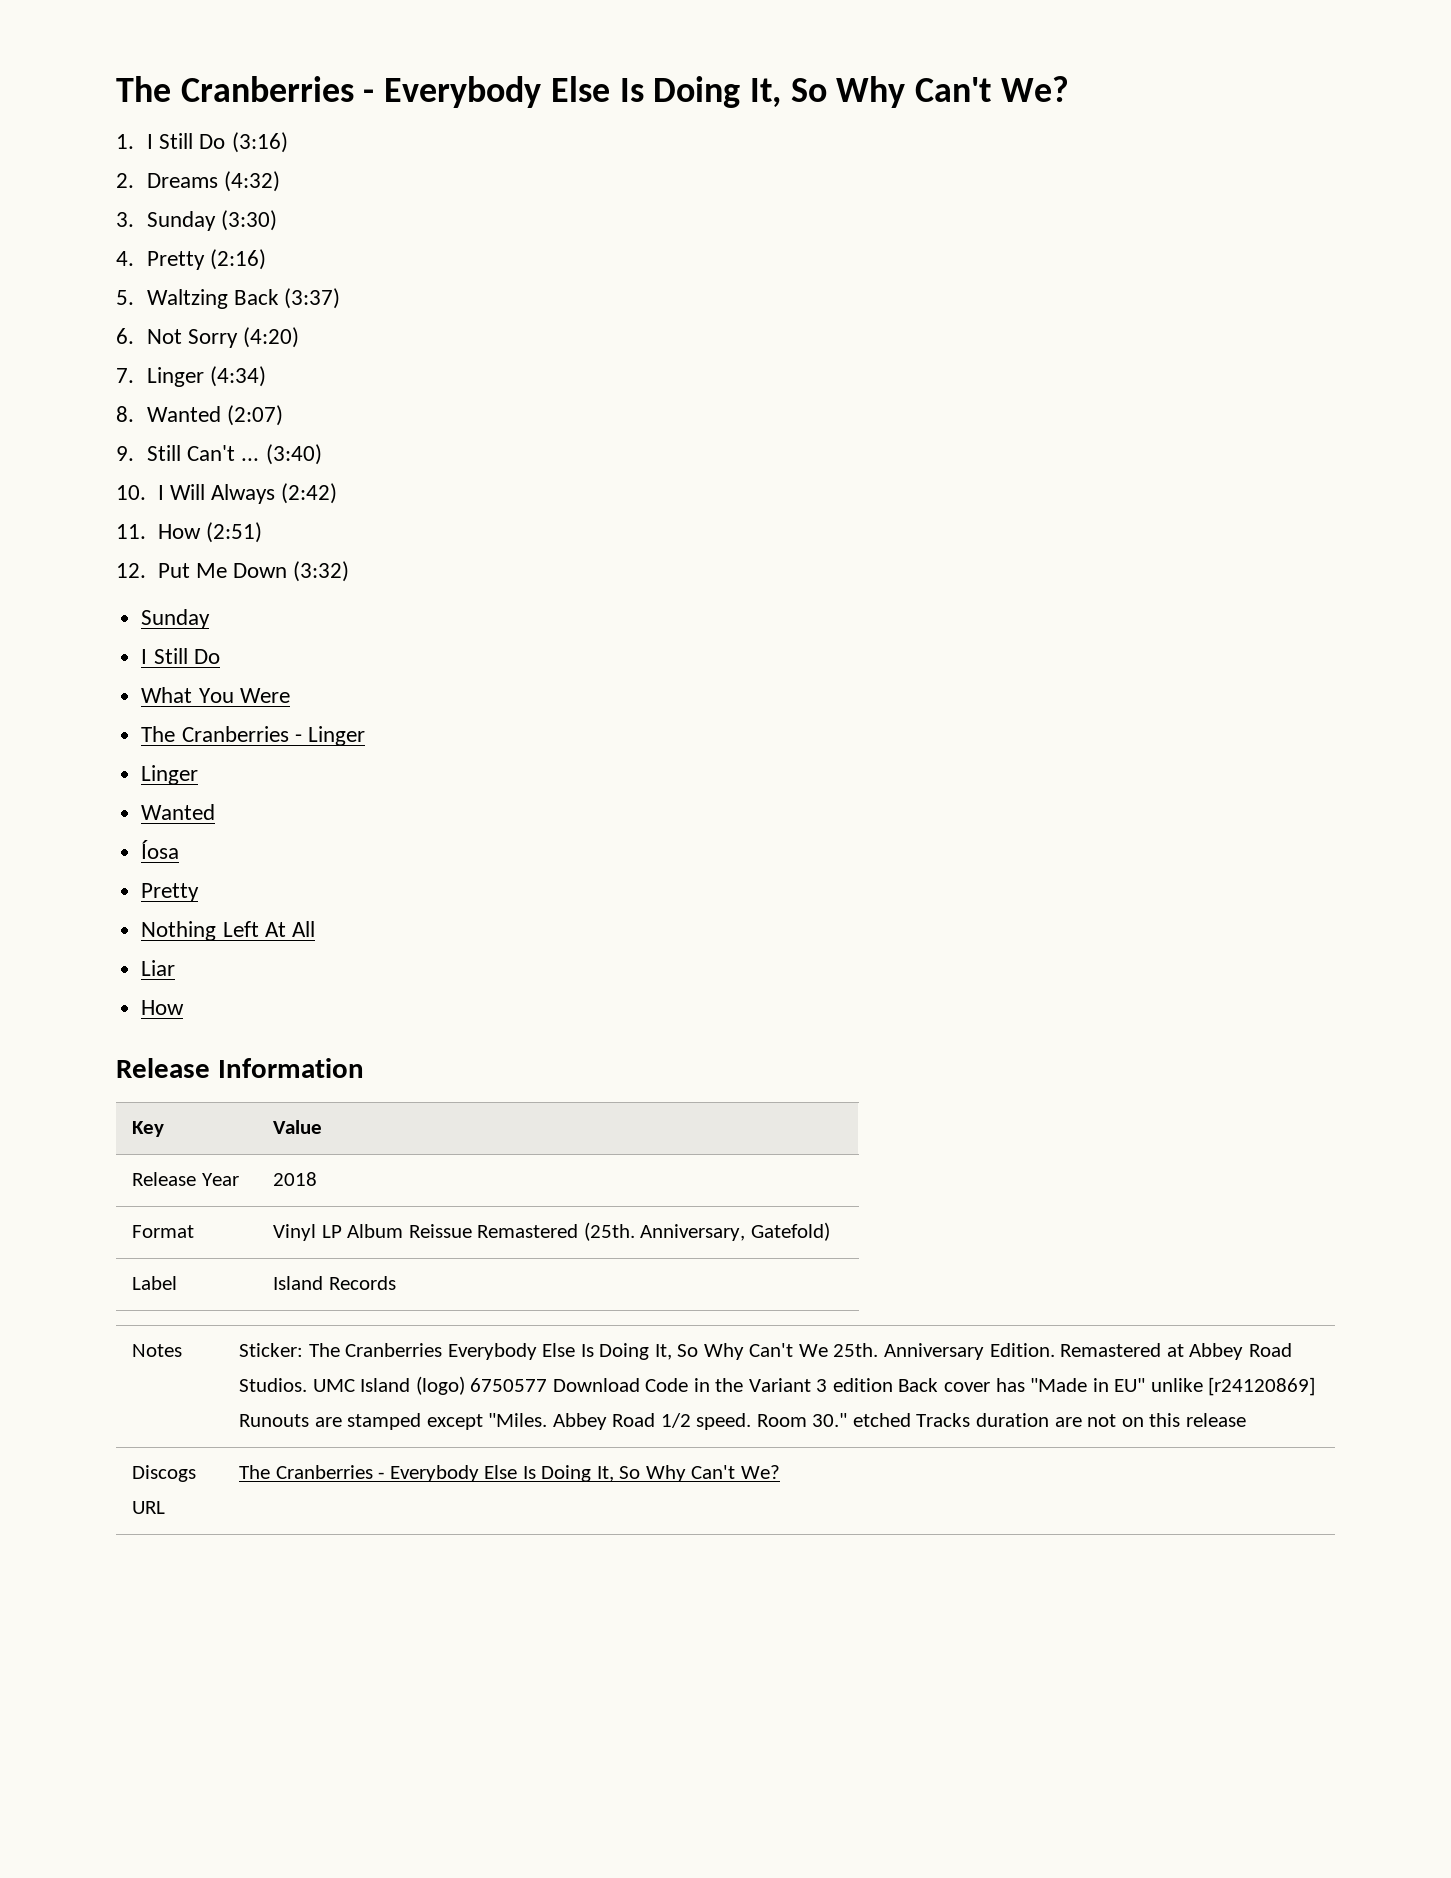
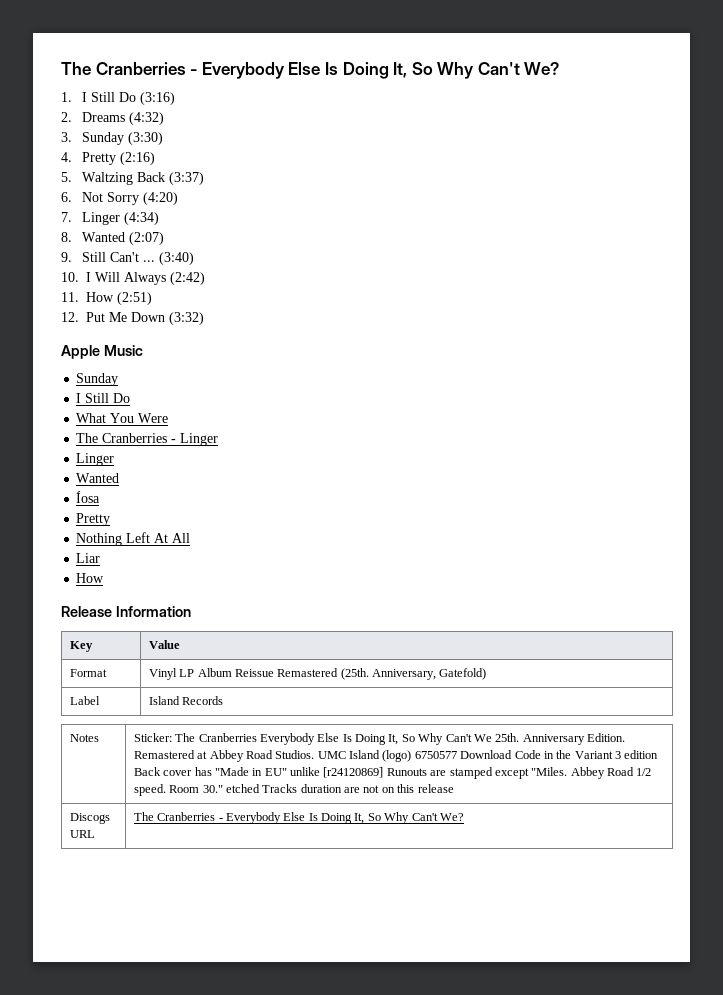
+ Apple Music
- Release Year | 2018

